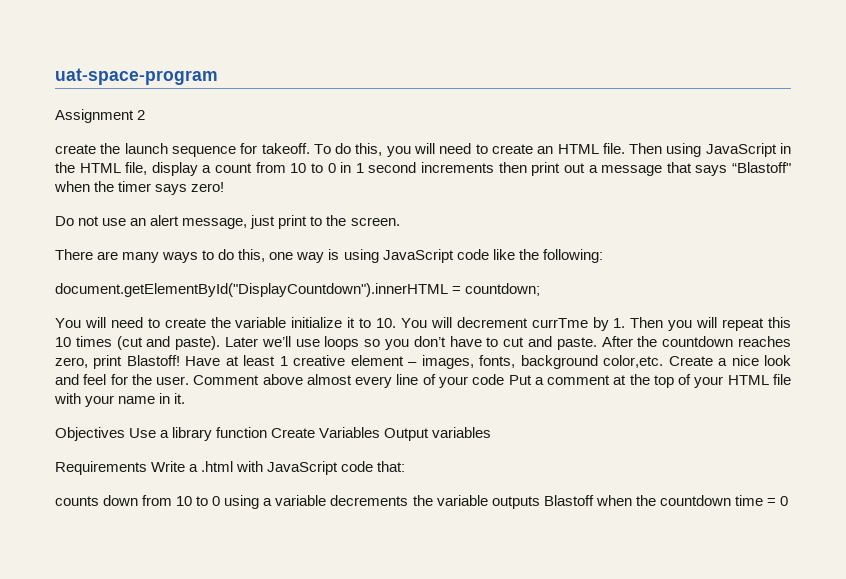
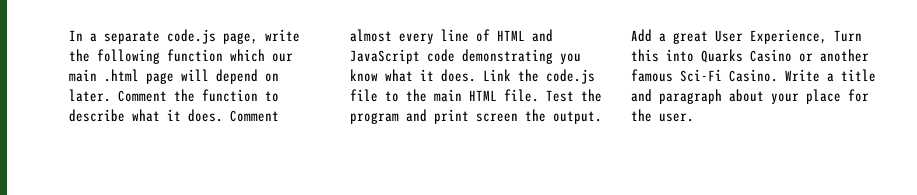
- uat-space-program
- Assignment 2
- create the launch sequence for takeoff. To do this, you will need to create an HTML file. Then using JavaScript in the HTML file, display a count from 10 to 0 in 1 second increments then print out a message that says “Blastoff" when the timer says zero!
- Do not use an alert message, just print to the screen.
- There are many ways to do this, one way is using JavaScript code like the following:
- document.getElementById("DisplayCountdown").innerHTML = countdown;
- You will need to create the variable initialize it to 10. You will decrement currTme by 1. Then you will repeat this 10 times (cut and paste). Later we’ll use loops so you don’t have to cut and paste. After the countdown reaches zero, print Blastoff! Have at least 1 creative element – images, fonts, background color,etc. Create a nice look and feel for the user. Comment above almost every line of your code Put a comment at the top of your HTML file with your name in it.
- Objectives Use a library function Create Variables Output variables
- Requirements Write a .html with JavaScript code that:
- counts down from 10 to 0 using a variable decrements the variable outputs Blastoff when the countdown time = 0
+ In a separate code.js page, write the following function which our main .html page will depend on later. Comment the function to describe what it does. Comment almost every line of HTML and JavaScript code demonstrating you know what it does. Link the code.js file to the main HTML file. Test the program and print screen the output. Add a great User Experience, Turn this into Quarks Casino or another famous Sci-Fi Casino. Write a title and paragraph about your place for the user.

